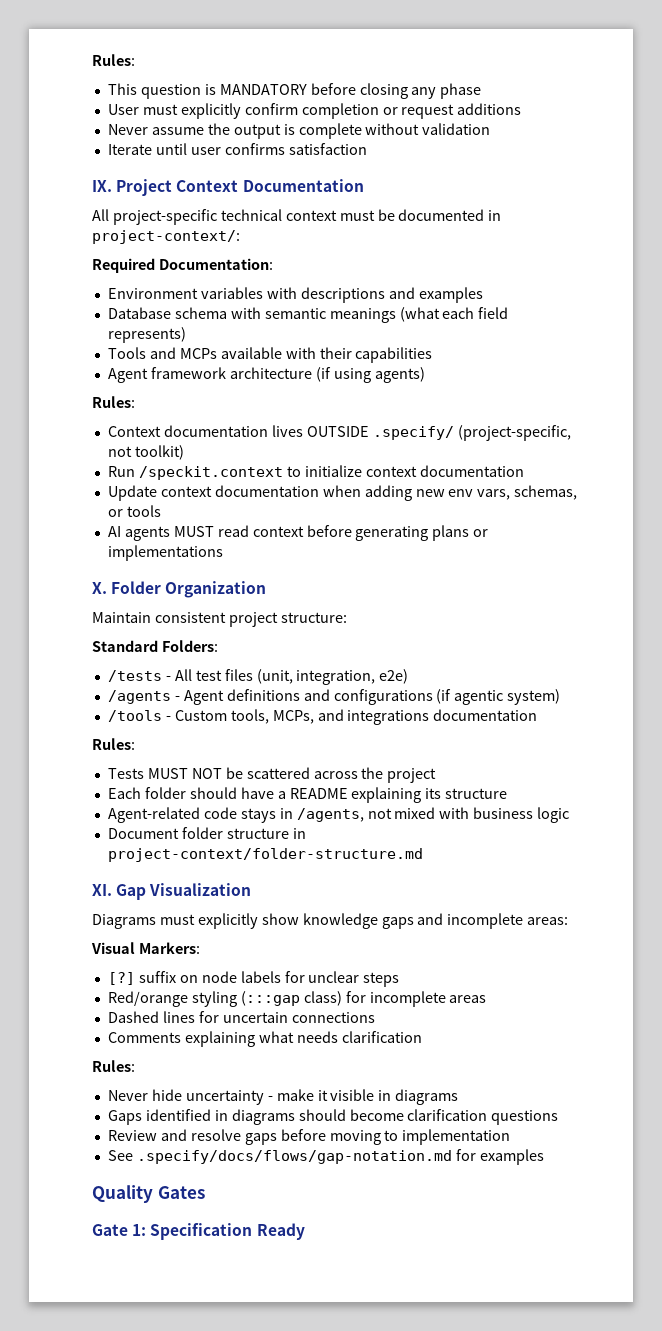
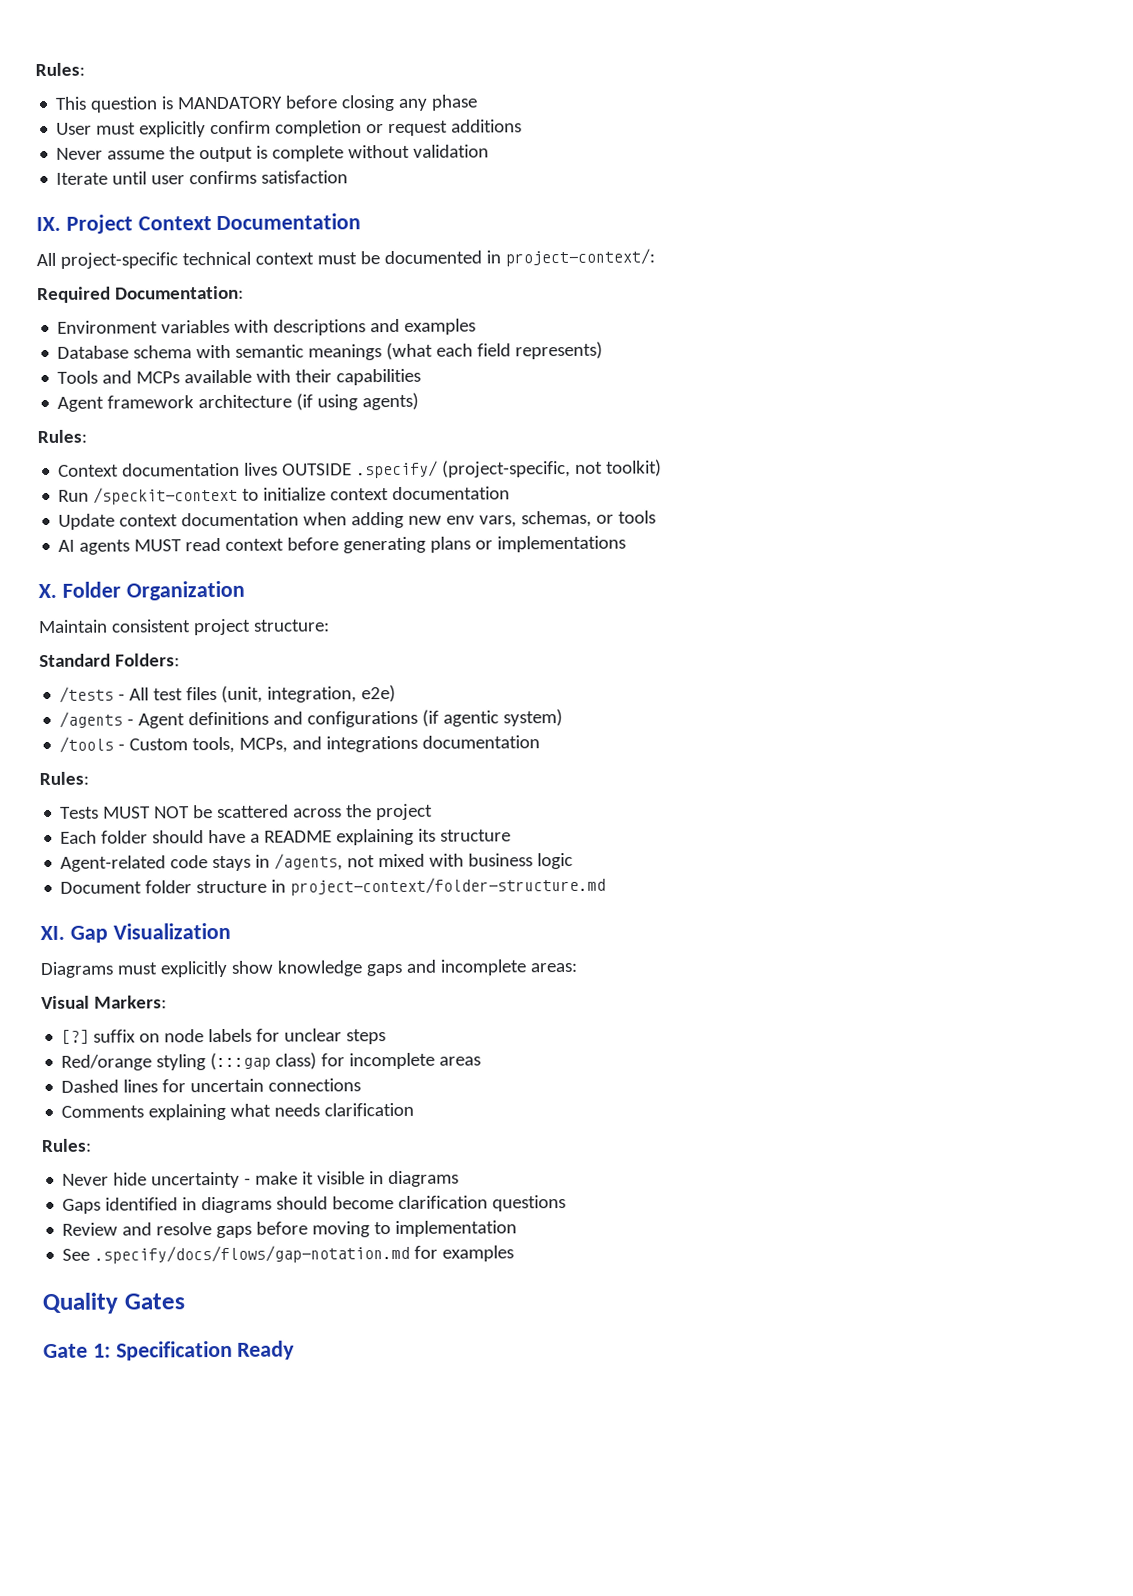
- Run /speckit.context to initialize context documentation
+ Run /speckit-context to initialize context documentation

